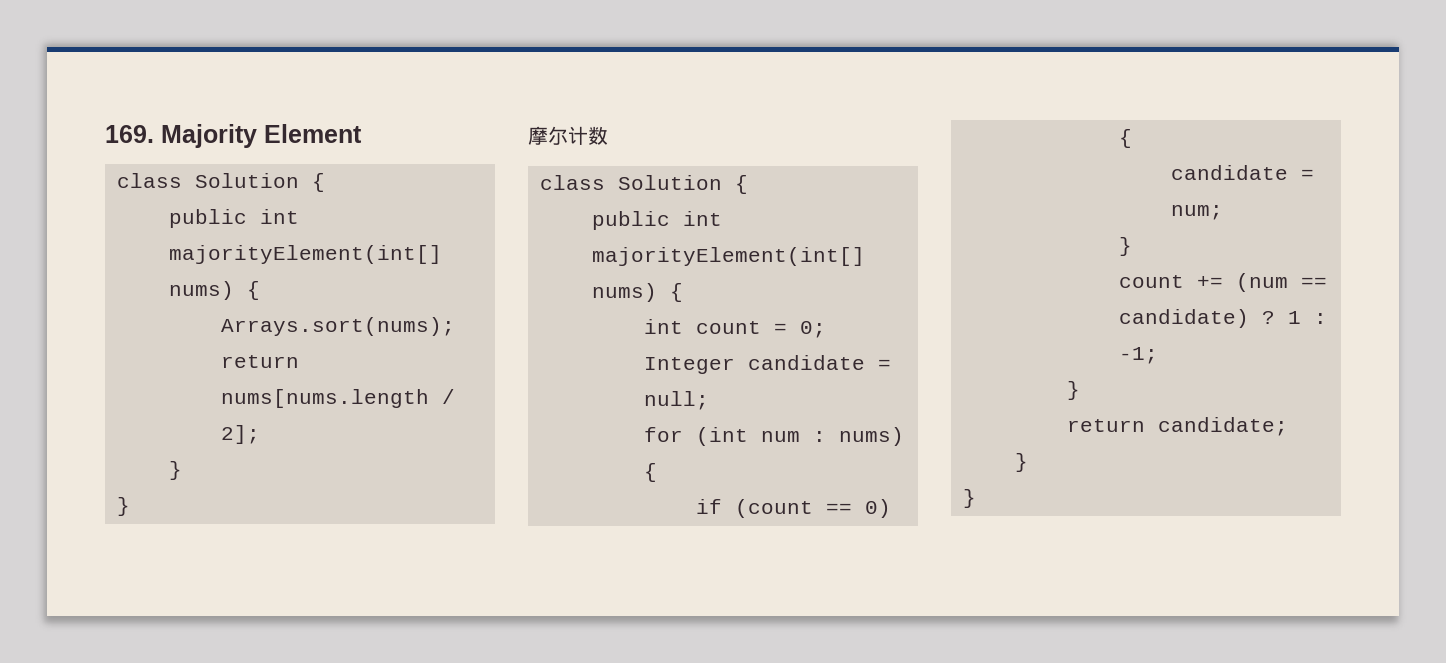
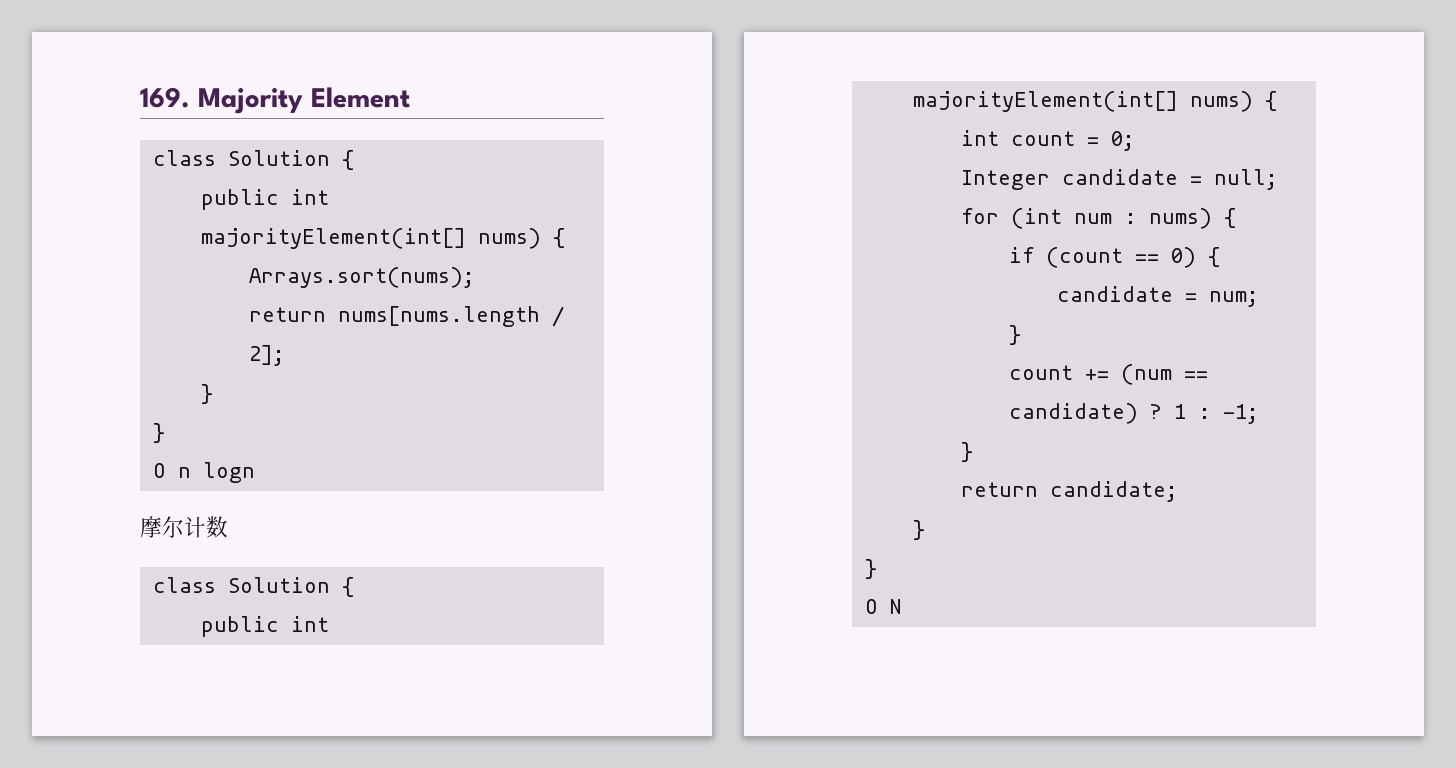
+ O n logn
+ O N

